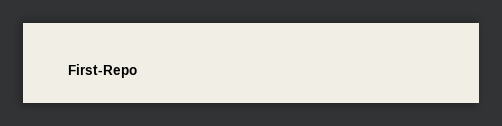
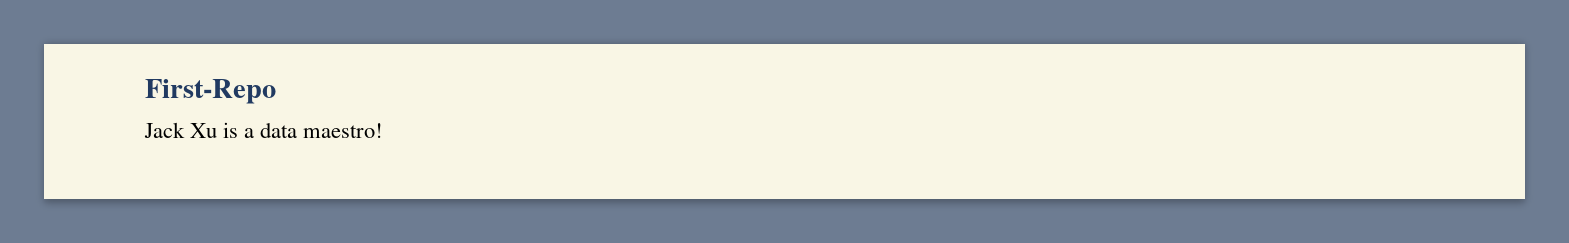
+ Jack Xu is a data maestro!

